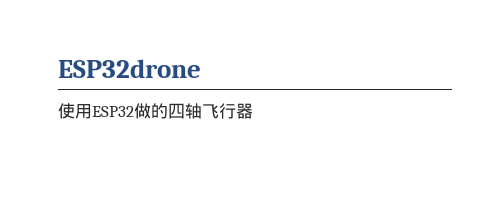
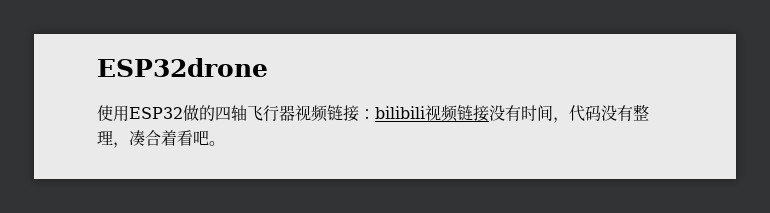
- 使用ESP32做的四轴飞行器
+ 使用ESP32做的四轴飞行器视频链接：bilibili视频链接没有时间，代码没有整理，凑合着看吧。

